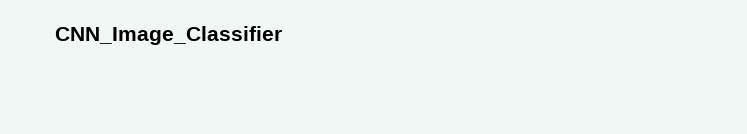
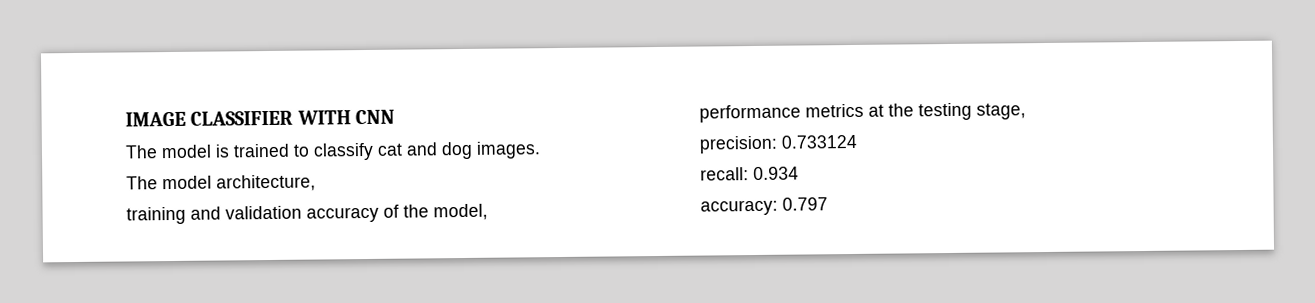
- CNN_Image_Classifier
+ IMAGE CLASSIFIER WITH CNN
+ The model is trained to classify cat and dog images.
+ The model architecture,
+ training and validation accuracy of the model,
+ performance metrics at the testing stage,
+ precision: 0.733124
+ recall: 0.934
+ accuracy: 0.797

